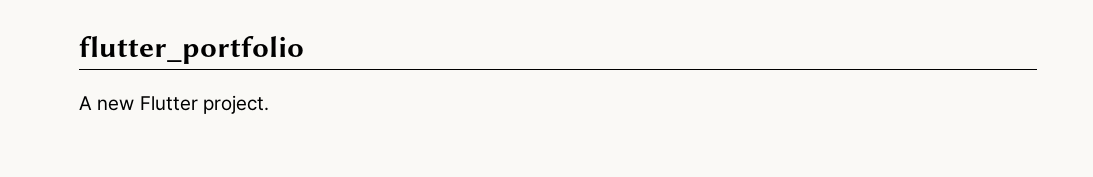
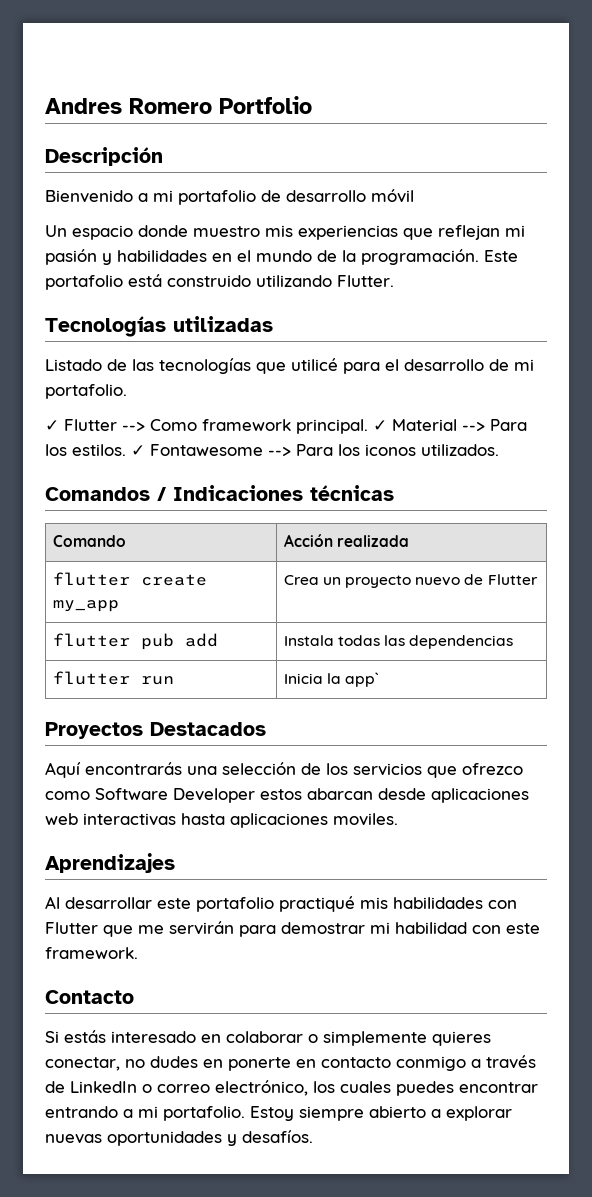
- flutter_portfolio
- A new Flutter project.
+ Andres Romero Portfolio
+ Descripción
+ Bienvenido a mi portafolio de desarrollo móvil
+ Un espacio donde muestro mis experiencias que reflejan mi pasión y habilidades en el mundo de la programación. Este portafolio está construido utilizando Flutter.
+ Tecnologías utilizadas
+ Listado de las tecnologías que utilicé para el desarrollo de mi portafolio.
+ ✓ Flutter --> Como framework principal. ✓ Material --> Para los estilos. ✓ Fontawesome --> Para los iconos utilizados.
+ Comandos / Indicaciones técnicas
+ Comando | Acción realizada
+ flutter create my_app | Crea un proyecto nuevo de Flutter
+ flutter pub add | Instala todas las dependencias
+ flutter run | Inicia la app`
+ Proyectos Destacados
+ Aquí encontrarás una selección de los servicios que ofrezco como Software Developer estos abarcan desde aplicaciones web interactivas hasta aplicaciones moviles.
+ Aprendizajes
+ Al desarrollar este portafolio practiqué mis habilidades con Flutter que me servirán para demostrar mi habilidad con este framework.
+ Contacto
+ Si estás interesado en colaborar o simplemente quieres conectar, no dudes en ponerte en contacto conmigo a través de LinkedIn o correo electrónico, los cuales puedes encontrar entrando a mi portafolio. Estoy siempre abierto a explorar nuevas oportunidades y desafíos.

